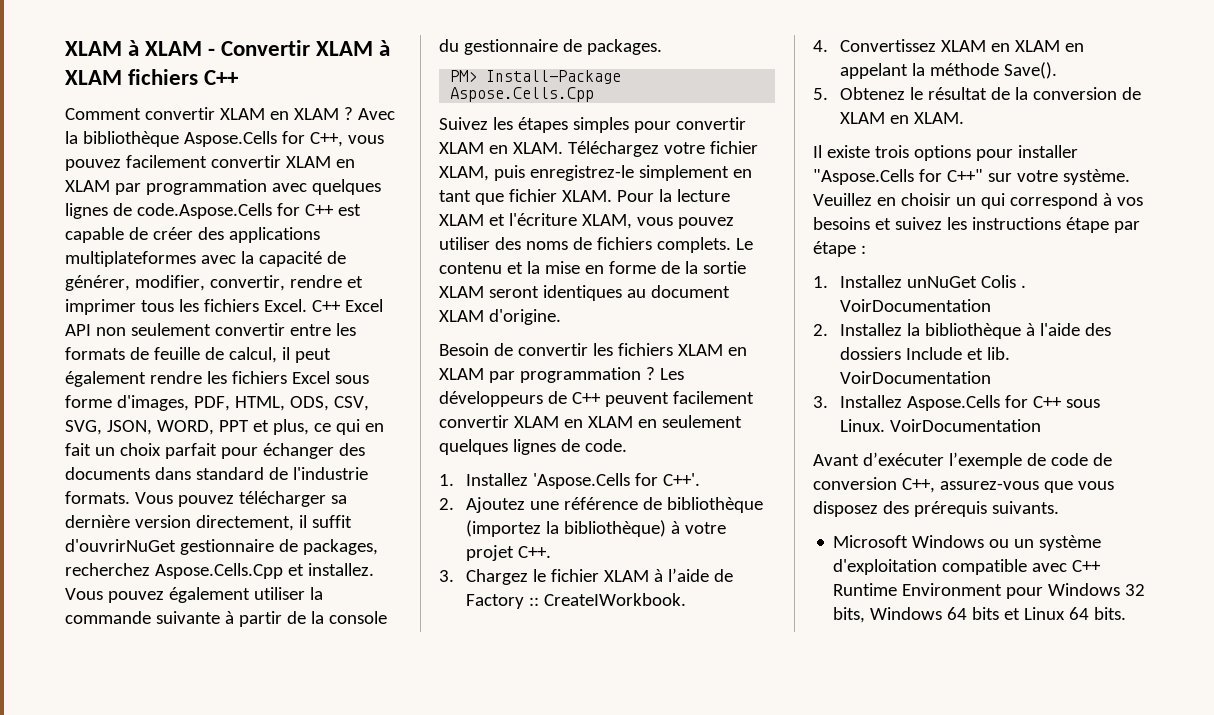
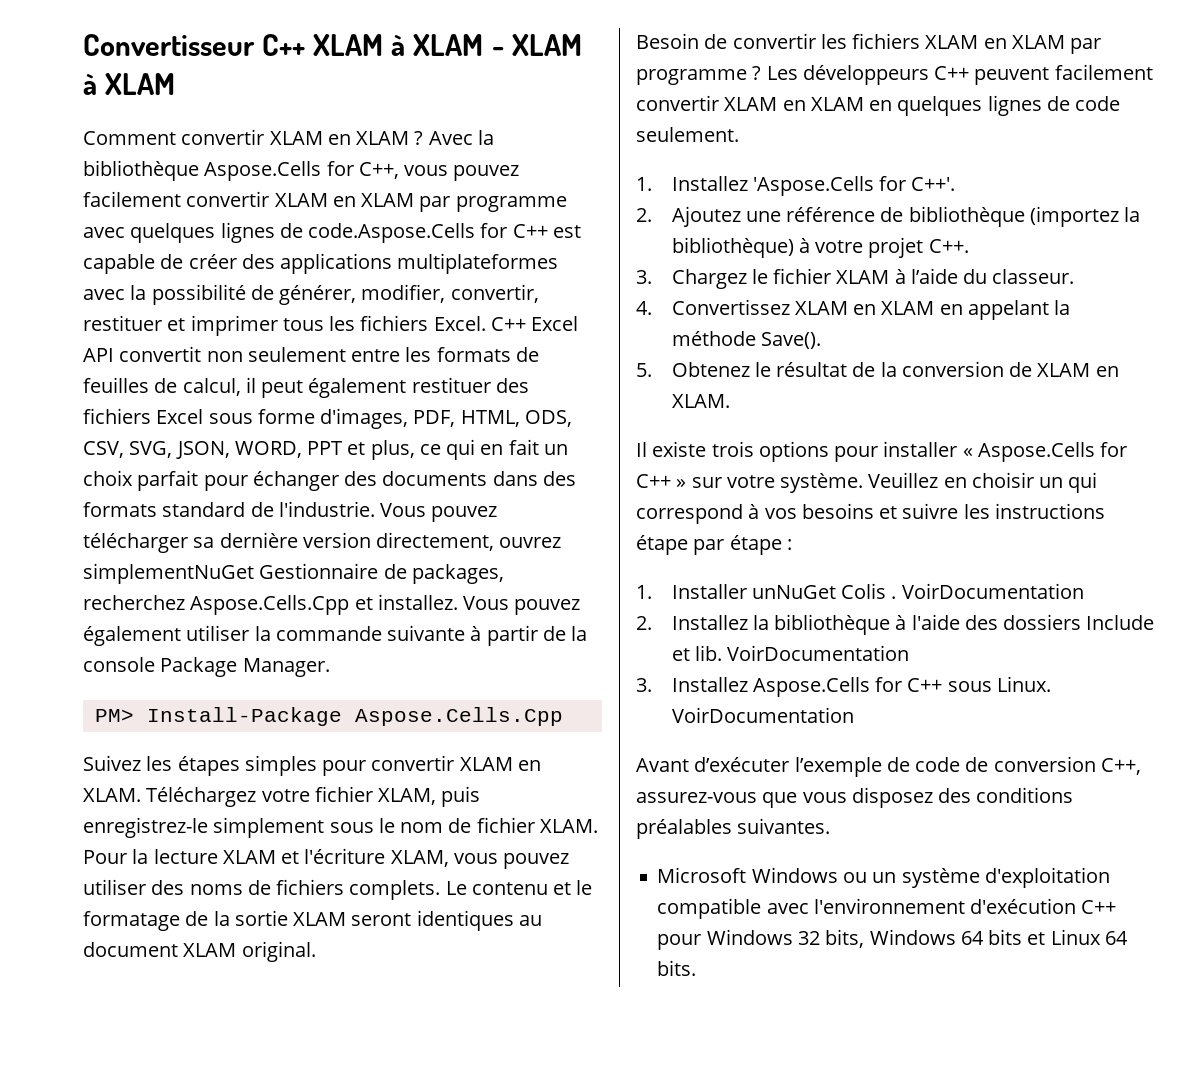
- XLAM à XLAM - Convertir XLAM à XLAM fichiers C++
+ Convertisseur C++ XLAM à XLAM - XLAM à XLAM
- Avec la bibliothèque Aspose.Cells for C++, vous pouvez facilement convertir XLAM en XLAM par programmation avec quelques lignes de code.Aspose.Cells for C++ est capable de créer des applications multiplateformes avec la capacité de générer, modifier, convertir, rendre et imprimer tous les fichiers Excel.
+ Avec la bibliothèque Aspose.Cells for C++, vous pouvez facilement convertir XLAM en XLAM par programme avec quelques lignes de code.Aspose.Cells for C++ est capable de créer des applications multiplateformes avec la possibilité de générer, modifier, convertir, restituer et imprimer tous les fichiers Excel.
- C++ Excel API non seulement convertir entre les formats de feuille de calcul, il peut également rendre les fichiers Excel sous forme d'images, PDF, HTML, ODS, CSV, SVG, JSON, WORD, PPT et plus, ce qui en fait un choix parfait pour échanger des documents dans standard de l'industrie formats.
+ C++ Excel API convertit non seulement entre les formats de feuilles de calcul, il peut également restituer des fichiers Excel sous forme d'images, PDF, HTML, ODS, CSV, SVG, JSON, WORD, PPT et plus, ce qui en fait un choix parfait pour échanger des documents dans des formats standard de l'industrie.
- Vous pouvez télécharger sa dernière version directement, il suffit d'ouvrirNuGet gestionnaire de packages, recherchez Aspose.Cells.Cpp et installez.
+ Vous pouvez télécharger sa dernière version directement, ouvrez simplementNuGet Gestionnaire de packages, recherchez Aspose.Cells.Cpp et installez.
- Vous pouvez également utiliser la commande suivante à partir de la console du gestionnaire de packages.
+ Vous pouvez également utiliser la commande suivante à partir de la console Package Manager.
- Téléchargez votre fichier XLAM, puis enregistrez-le simplement en tant que fichier XLAM.
+ Téléchargez votre fichier XLAM, puis enregistrez-le simplement sous le nom de fichier XLAM.
- Le contenu et la mise en forme de la sortie XLAM seront identiques au document XLAM d'origine.
+ Le contenu et le formatage de la sortie XLAM seront identiques au document XLAM original.
- Besoin de convertir les fichiers XLAM en XLAM par programmation ?
+ Besoin de convertir les fichiers XLAM en XLAM par programme ?
- Les développeurs de C++ peuvent facilement convertir XLAM en XLAM en seulement quelques lignes de code.
+ Les développeurs C++ peuvent facilement convertir XLAM en XLAM en quelques lignes de code seulement.
- 3. Chargez le fichier XLAM à l’aide de Factory :: CreateIWorkbook.
+ 3. Chargez le fichier XLAM à l’aide du classeur.
- Il existe trois options pour installer "Aspose.Cells for C++" sur votre système.
+ Il existe trois options pour installer « Aspose.Cells for C++ » sur votre système.
- Veuillez en choisir un qui correspond à vos besoins et suivez les instructions étape par étape :
+ Veuillez en choisir un qui correspond à vos besoins et suivre les instructions étape par étape :
- 1. Installez unNuGet Colis .
+ 1. Installer unNuGet Colis .
- Avant d’exécuter l’exemple de code de conversion C++, assurez-vous que vous disposez des prérequis suivants.
+ Avant d’exécuter l’exemple de code de conversion C++, assurez-vous que vous disposez des conditions préalables suivantes.
- Microsoft Windows ou un système d'exploitation compatible avec C++ Runtime Environment pour Windows 32 bits, Windows 64 bits et Linux 64 bits.
+ Microsoft Windows ou un système d'exploitation compatible avec l'environnement d'exécution C++ pour Windows 32 bits, Windows 64 bits et Linux 64 bits.

